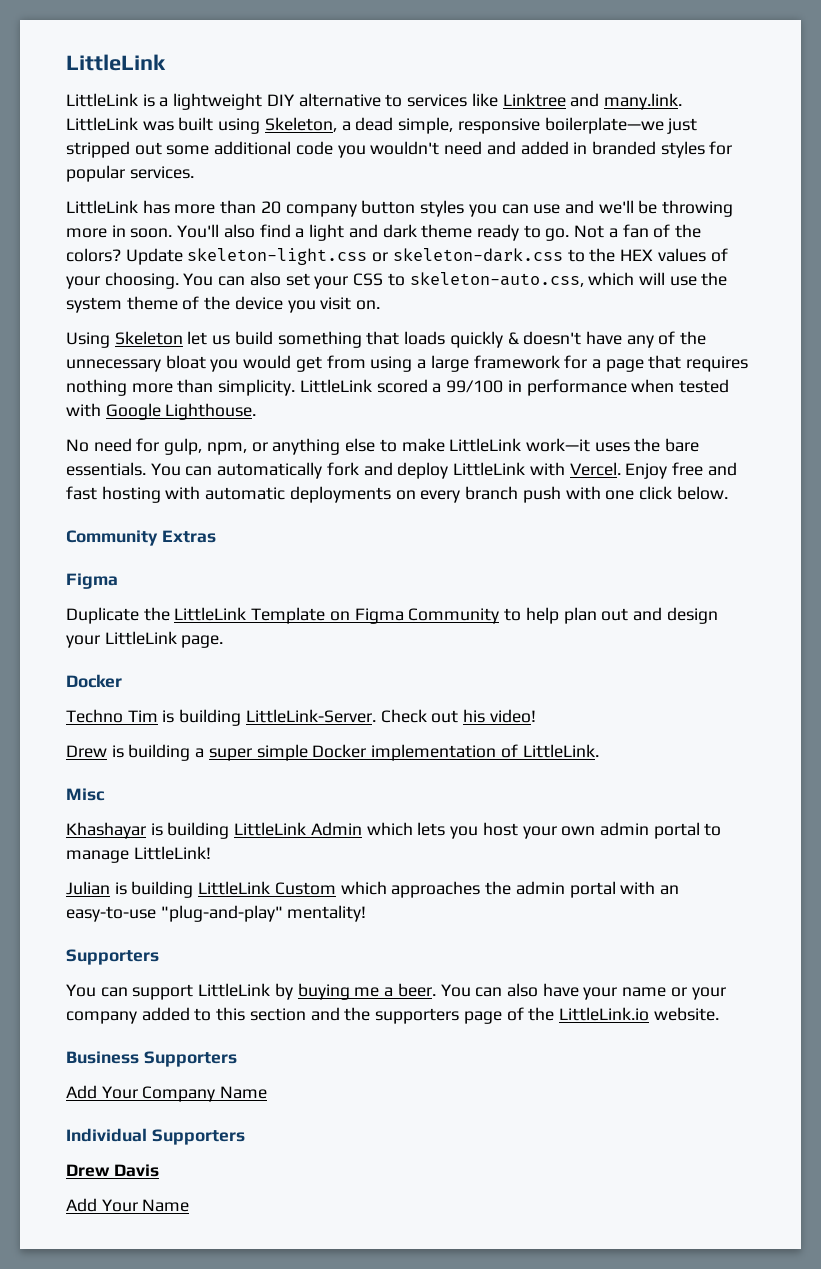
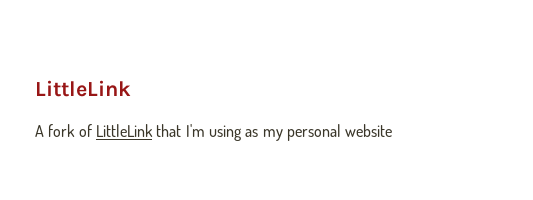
- LittleLink is a lightweight DIY alternative to services like Linktree and many.link. LittleLink was built using Skeleton, a dead simple, responsive boilerplate—we just stripped out some additional code you wouldn't need and added in branded styles for popular services.
- LittleLink has more than 20 company button styles you can use and we'll be throwing more in soon. You'll also find a light and dark theme ready to go. Not a fan of the colors? Update skeleton-light.css or skeleton-dark.css to the HEX values of your choosing. You can also set your CSS to skeleton-auto.css, which will use the system theme of the device you visit on.
- Using Skeleton let us build something that loads quickly & doesn't have any of the unnecessary bloat you would get from using a large framework for a page that requires nothing more than simplicity. LittleLink scored a 99/100 in performance when tested with Google Lighthouse.
- No need for gulp, npm, or anything else to make LittleLink work—it uses the bare essentials. You can automatically fork and deploy LittleLink with Vercel. Enjoy free and fast hosting with automatic deployments on every branch push with one click below.
- Community Extras
- Figma
- Duplicate the LittleLink Template on Figma Community to help plan out and design your LittleLink page.
- Docker
- Techno Tim is building LittleLink-Server. Check out his video!
- Drew is building a super simple Docker implementation of LittleLink.
- Misc
- Khashayar is building LittleLink Admin which lets you host your own admin portal to manage LittleLink!
- Julian is building LittleLink Custom which approaches the admin portal with an easy-to-use "plug-and-play" mentality!
- Supporters
- You can support LittleLink by buying me a beer. You can also have your name or your company added to this section and the supporters page of the LittleLink.io website.
- Business Supporters
- Add Your Company Name
- Individual Supporters
- Drew Davis
- Add Your Name
+ A fork of LittleLink that I'm using as my personal website

